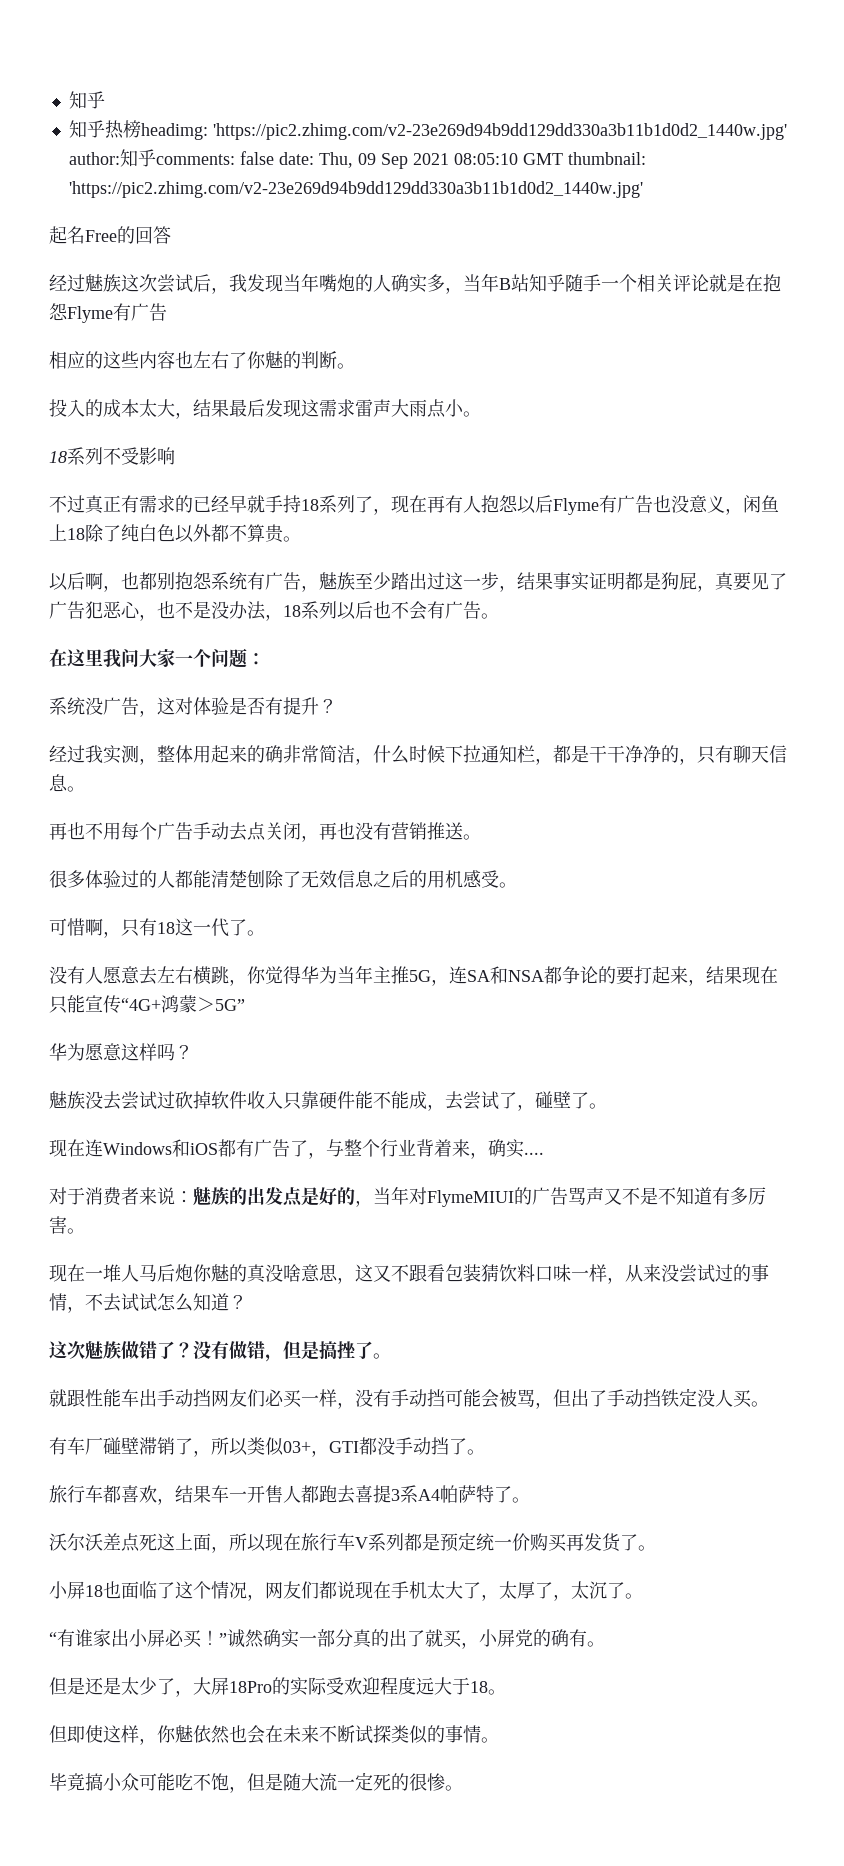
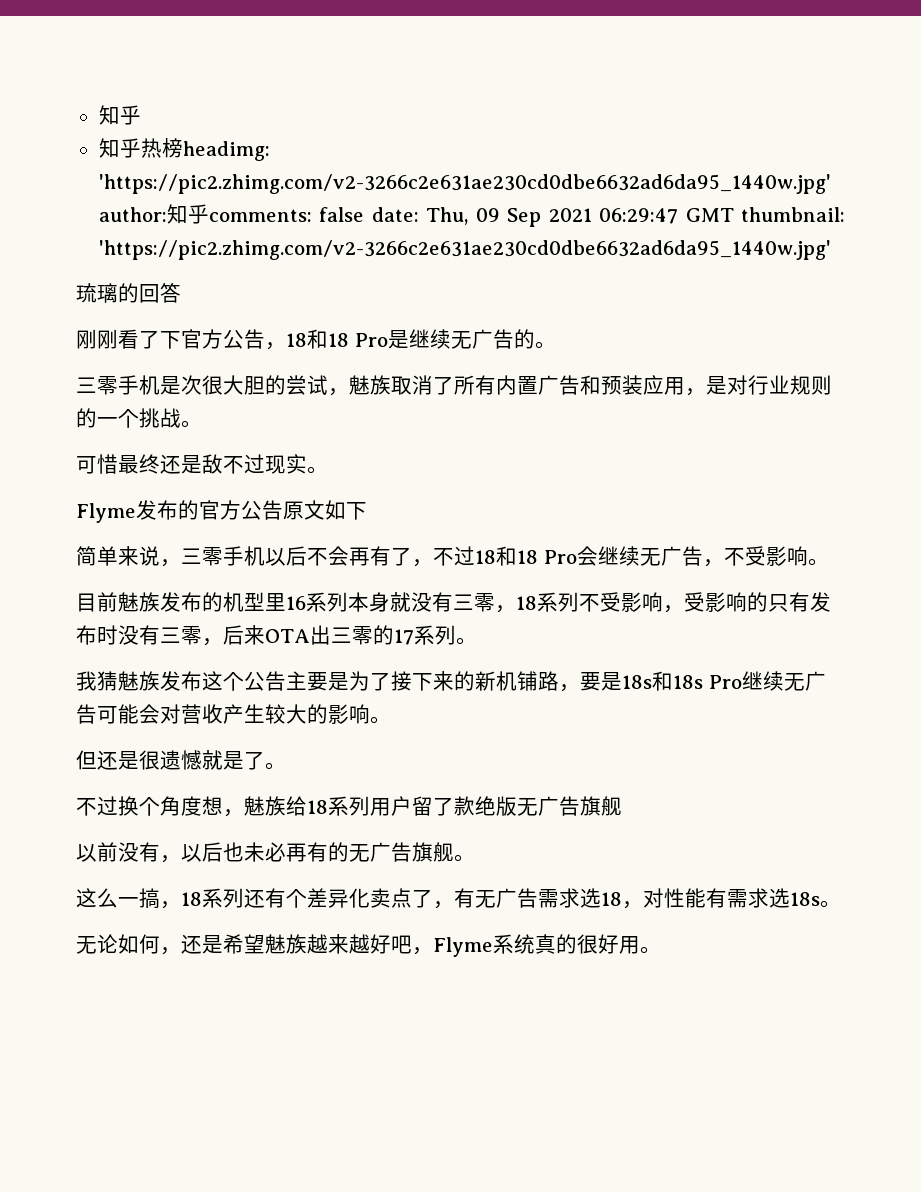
- 知乎热榜headimg: 'https://pic2.zhimg.com/v2-23e269d94b9dd129dd330a3b11b1d0d2_1440w.jpg' author:知乎comments: false date: Thu, 09 Sep 2021 08:05:10 GMT thumbnail: 'https://pic2.zhimg.com/v2-23e269d94b9dd129dd330a3b11b1d0d2_1440w.jpg'
- 起名Free的回答
+ 知乎热榜headimg: 'https://pic2.zhimg.com/v2-3266c2e631ae230cd0dbe6632ad6da95_1440w.jpg' author:知乎comments: false date: Thu, 09 Sep 2021 06:29:47 GMT thumbnail: 'https://pic2.zhimg.com/v2-3266c2e631ae230cd0dbe6632ad6da95_1440w.jpg'
+ 琉璃的回答
- 经过魅族这次尝试后，我发现当年嘴炮的人确实多，当年B站知乎随手一个相关评论就是在抱怨Flyme有广告
- 相应的这些内容也左右了你魅的判断。
- 投入的成本太大，结果最后发现这需求雷声大雨点小。
- 18系列不受影响
- 不过真正有需求的已经早就手持18系列了，现在再有人抱怨以后Flyme有广告也没意义，闲鱼上18除了纯白色以外都不算贵。
- 以后啊，也都别抱怨系统有广告，魅族至少踏出过这一步，结果事实证明都是狗屁，真要见了广告犯恶心，也不是没办法，18系列以后也不会有广告。
- 在这里我问大家一个问题：
- 系统没广告，这对体验是否有提升？
- 经过我实测，整体用起来的确非常简洁，什么时候下拉通知栏，都是干干净净的，只有聊天信息。
- 再也不用每个广告手动去点关闭，再也没有营销推送。
- 很多体验过的人都能清楚刨除了无效信息之后的用机感受。
- 可惜啊，只有18这一代了。
- 没有人愿意去左右横跳，你觉得华为当年主推5G，连SA和NSA都争论的要打起来，结果现在只能宣传“4G+鸿蒙＞5G”
- 华为愿意这样吗？
- 魅族没去尝试过砍掉软件收入只靠硬件能不能成，去尝试了，碰壁了。
- 现在连Windows和iOS都有广告了，与整个行业背着来，确实....
- 对于消费者来说：魅族的出发点是好的，当年对FlymeMIUI的广告骂声又不是不知道有多厉害。
- 现在一堆人马后炮你魅的真没啥意思，这又不跟看包装猜饮料口味一样，从来没尝试过的事情，不去试试怎么知道？
- 这次魅族做错了？没有做错，但是搞挫了。
- 就跟性能车出手动挡网友们必买一样，没有手动挡可能会被骂，但出了手动挡铁定没人买。
- 有车厂碰壁滞销了，所以类似03+，GTI都没手动挡了。
- 旅行车都喜欢，结果车一开售人都跑去喜提3系A4帕萨特了。
- 沃尔沃差点死这上面，所以现在旅行车V系列都是预定统一价购买再发货了。
- 小屏18也面临了这个情况，网友们都说现在手机太大了，太厚了，太沉了。
- “有谁家出小屏必买！”诚然确实一部分真的出了就买，小屏党的确有。
- 但是还是太少了，大屏18Pro的实际受欢迎程度远大于18。
- 但即使这样，你魅依然也会在未来不断试探类似的事情。
- 毕竟搞小众可能吃不饱，但是随大流一定死的很惨。
+ 刚刚看了下官方公告，18和18 Pro是继续无广告的。
+ 三零手机是次很大胆的尝试，魅族取消了所有内置广告和预装应用，是对行业规则的一个挑战。
+ 可惜最终还是敌不过现实。
+ Flyme发布的官方公告原文如下
+ 简单来说，三零手机以后不会再有了，不过18和18 Pro会继续无广告，不受影响。
+ 目前魅族发布的机型里16系列本身就没有三零，18系列不受影响，受影响的只有发布时没有三零，后来OTA出三零的17系列。
+ 我猜魅族发布这个公告主要是为了接下来的新机铺路，要是18s和18s Pro继续无广告可能会对营收产生较大的影响。
+ 但还是很遗憾就是了。
+ 不过换个角度想，魅族给18系列用户留了款绝版无广告旗舰
+ 以前没有，以后也未必再有的无广告旗舰。
+ 这么一搞，18系列还有个差异化卖点了，有无广告需求选18，对性能有需求选18s。
+ 无论如何，还是希望魅族越来越好吧，Flyme系统真的很好用。

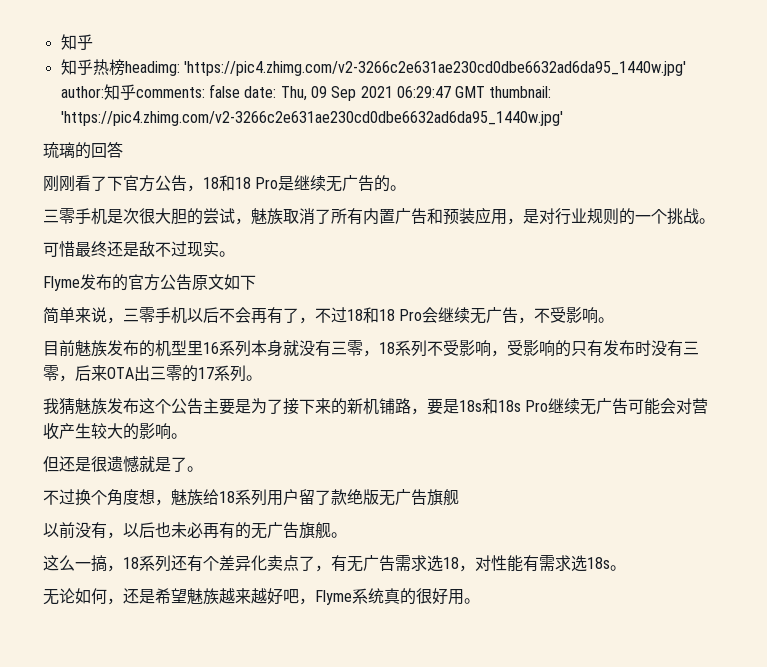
- 知乎热榜headimg: 'https://pic2.zhimg.com/v2-3266c2e631ae230cd0dbe6632ad6da95_1440w.jpg' author:知乎comments: false date: Thu, 09 Sep 2021 06:29:47 GMT thumbnail: 'https://pic2.zhimg.com/v2-3266c2e631ae230cd0dbe6632ad6da95_1440w.jpg'
+ 知乎热榜headimg: 'https://pic4.zhimg.com/v2-3266c2e631ae230cd0dbe6632ad6da95_1440w.jpg' author:知乎comments: false date: Thu, 09 Sep 2021 06:29:47 GMT thumbnail: 'https://pic4.zhimg.com/v2-3266c2e631ae230cd0dbe6632ad6da95_1440w.jpg'

